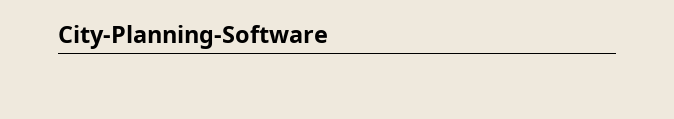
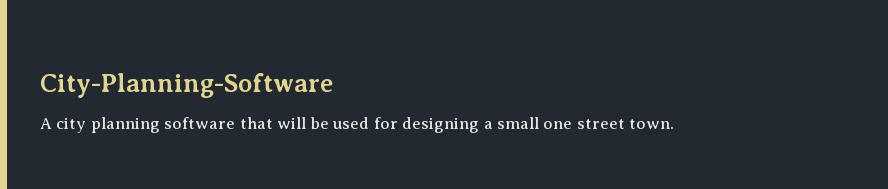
+ A city planning software that will be used for designing a small one street town.

